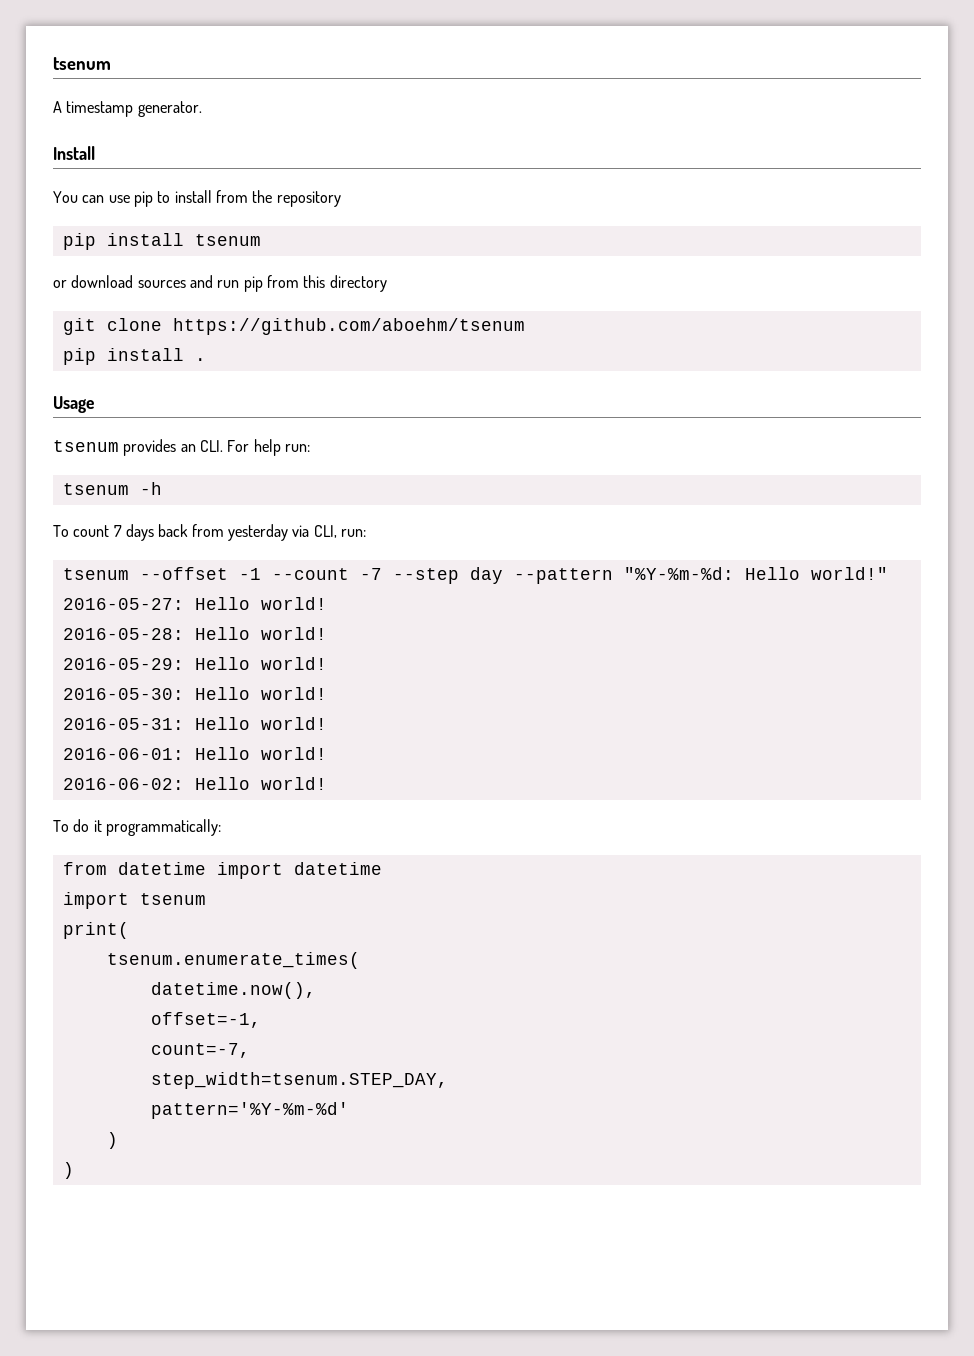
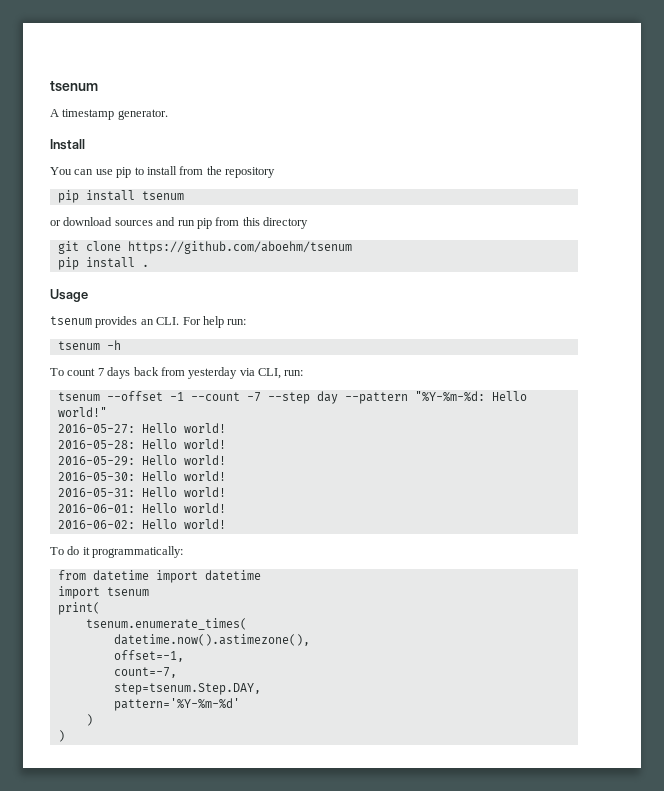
- datetime.now(),
+ datetime.now().astimezone(),
- step_width=tsenum.STEP_DAY,
+ step=tsenum.Step.DAY,

